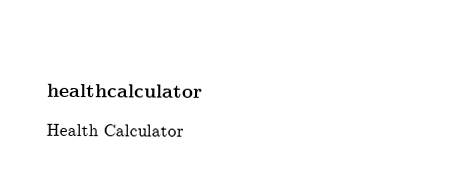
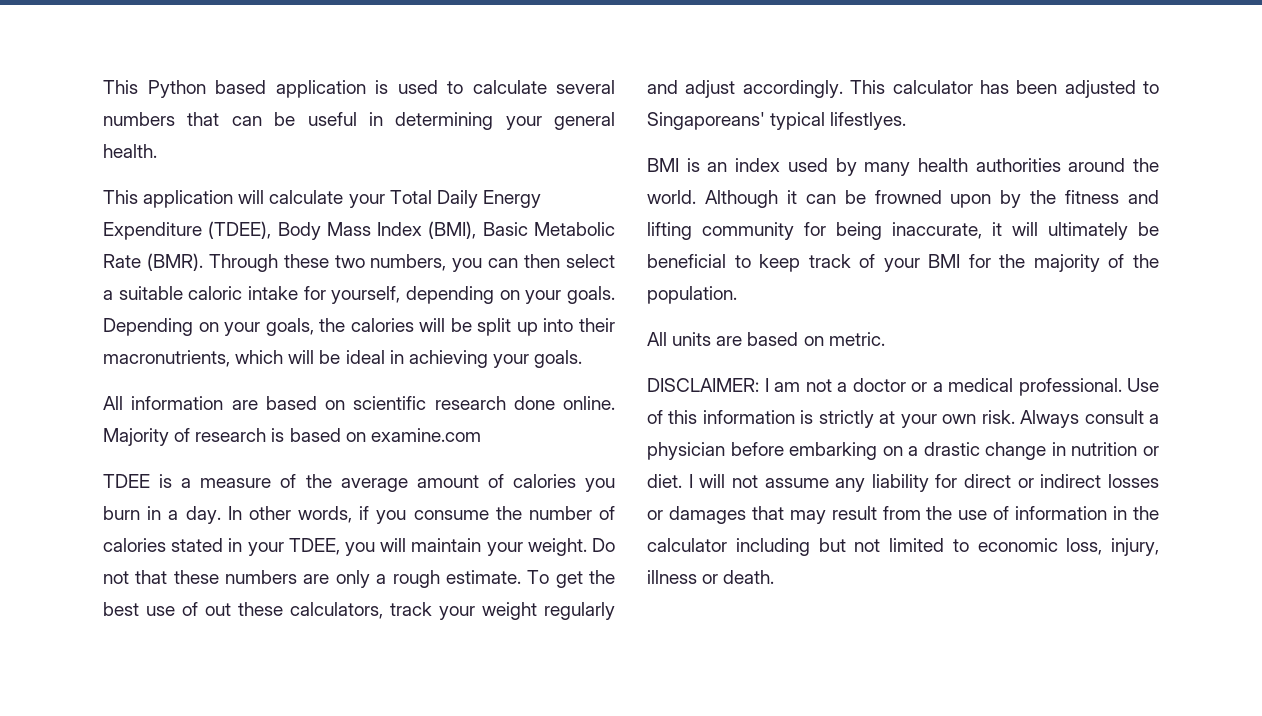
- healthcalculator
- Health Calculator
+ This Python based application is used to calculate several numbers that can be useful in determining your general health.
+ This application will calculate your Total Daily Energy Expenditure (TDEE), Body Mass Index (BMI), Basic Metabolic Rate (BMR). Through these two numbers, you can then select a suitable caloric intake for yourself, depending on your goals. Depending on your goals, the calories will be split up into their macronutrients, which will be ideal in achieving your goals.
+ All information are based on scientific research done online. Majority of research is based on examine.com
+ TDEE is a measure of the average amount of calories you burn in a day. In other words, if you consume the number of calories stated in your TDEE, you will maintain your weight. Do not that these numbers are only a rough estimate. To get the best use of out these calculators, track your weight regularly and adjust accordingly. This calculator has been adjusted to Singaporeans' typical lifestlyes.
+ BMI is an index used by many health authorities around the world. Although it can be frowned upon by the fitness and lifting community for being inaccurate, it will ultimately be beneficial to keep track of your BMI for the majority of the population.
+ All units are based on metric.
+ DISCLAIMER: I am not a doctor or a medical professional. Use of this information is strictly at your own risk. Always consult a physician before embarking on a drastic change in nutrition or diet. I will not assume any liability for direct or indirect losses or damages that may result from the use of information in the calculator including but not limited to economic loss, injury, illness or death.

